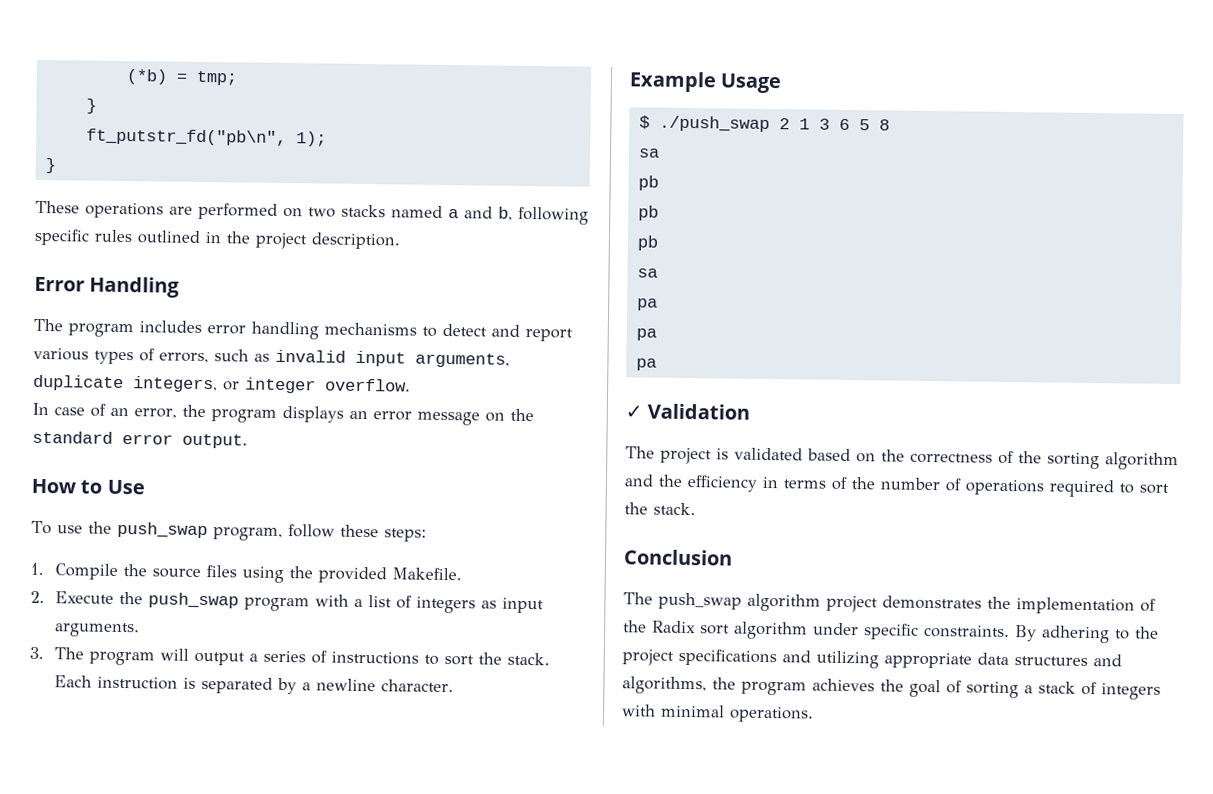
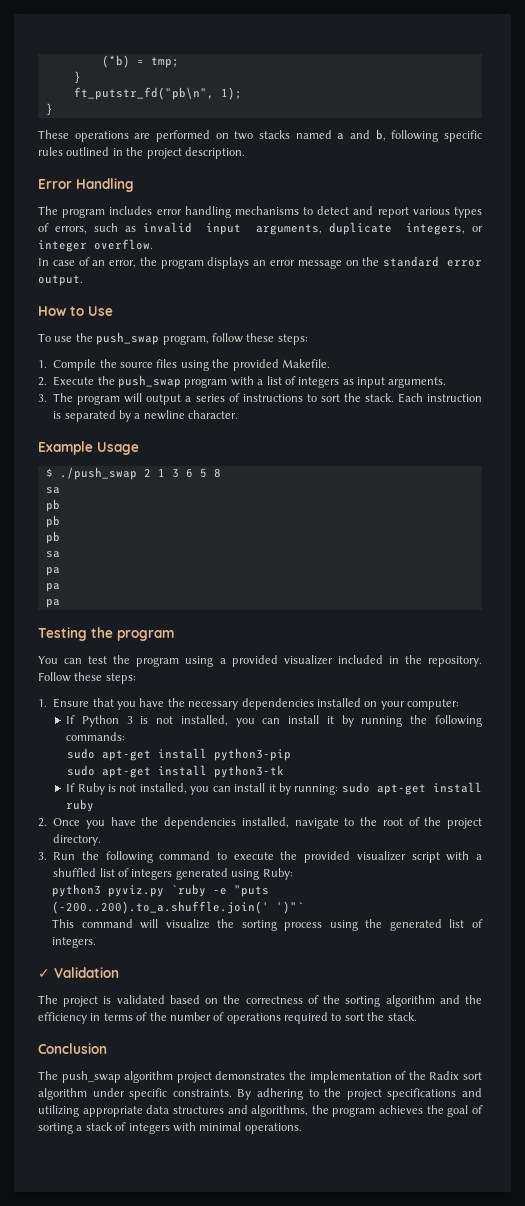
+ Testing the program
+ You can test the program using a provided visualizer included in the repository. Follow these steps:
+ 1. Ensure that you have the necessary dependencies installed on your computer:
+ If Python 3 is not installed, you can install it by running the following commands:
+ sudo apt-get install python3-pip
+ sudo apt-get install python3-tk
+ If Ruby is not installed, you can install it by running: sudo apt-get install ruby
+ 2. Once you have the dependencies installed, navigate to the root of the project directory.
+ 3. Run the following command to execute the provided visualizer script with a shuffled list of integers generated using Ruby:
+ python3 pyviz.py `ruby -e "puts (-200..200).to_a.shuffle.join(' ')"`
+ This command will visualize the sorting process using the generated list of integers.

